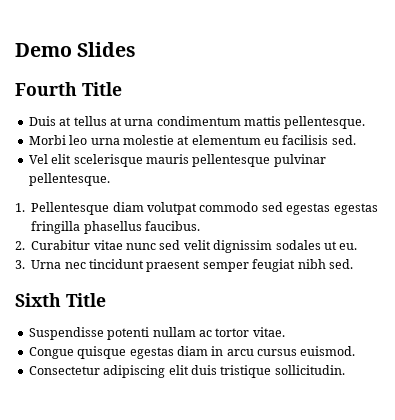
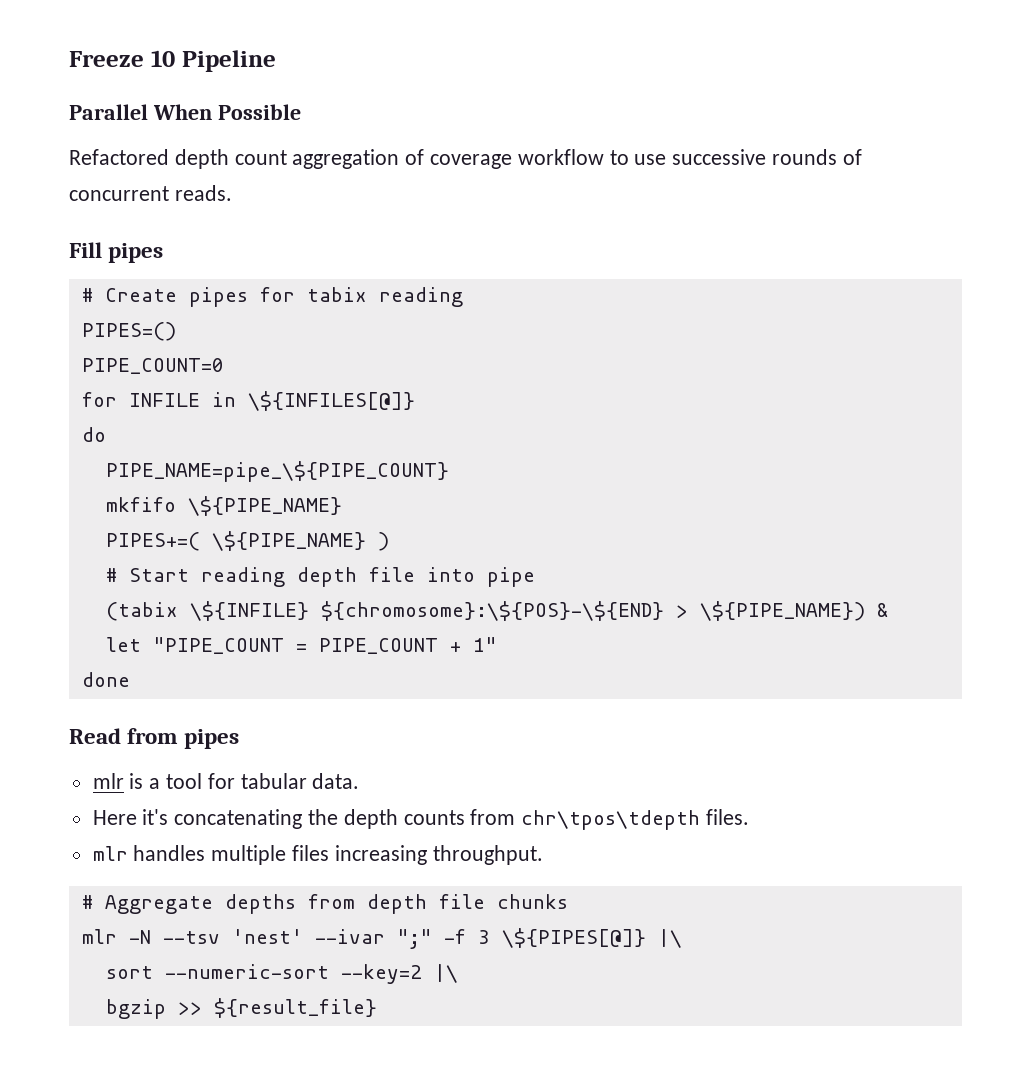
- Demo Slides
- Fourth Title
- Duis at tellus at urna condimentum mattis pellentesque.
- Morbi leo urna molestie at elementum eu facilisis sed.
- Vel elit scelerisque mauris pellentesque pulvinar pellentesque.
- 1. Pellentesque diam volutpat commodo sed egestas egestas fringilla phasellus faucibus.
- 2. Curabitur vitae nunc sed velit dignissim sodales ut eu.
- 3. Urna nec tincidunt praesent semper feugiat nibh sed.
- Sixth Title
- Suspendisse potenti nullam ac tortor vitae.
- Congue quisque egestas diam in arcu cursus euismod.
- Consectetur adipiscing elit duis tristique sollicitudin.
+ Freeze 10 Pipeline
+ Parallel When Possible
+ Refactored depth count aggregation of coverage workflow to use successive rounds of concurrent reads.
+ Fill pipes
+ # Create pipes for tabix reading
+ PIPES=()
+ PIPE_COUNT=0
+ for INFILE in \${INFILES[@]}
+ do
+ PIPE_NAME=pipe_\${PIPE_COUNT}
+ mkfifo \${PIPE_NAME}
+ PIPES+=( \${PIPE_NAME} )
+ # Start reading depth file into pipe
+ (tabix \${INFILE} ${chromosome}:\${POS}-\${END} > \${PIPE_NAME}) &
+ let "PIPE_COUNT = PIPE_COUNT + 1"
+ done
+ Read from pipes
+ mlr is a tool for tabular data.
+ Here it's concatenating the depth counts from chr\tpos\tdepth files.
+ mlr handles multiple files increasing throughput.
+ # Aggregate depths from depth file chunks
+ mlr -N --tsv 'nest' --ivar ";" -f 3 \${PIPES[@]} |\
+ sort --numeric-sort --key=2 |\
+ bgzip >> ${result_file}

